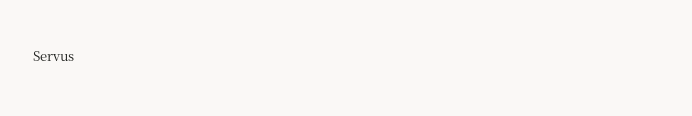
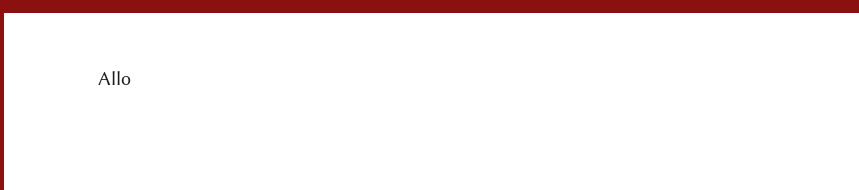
- Servus
+ Allo

